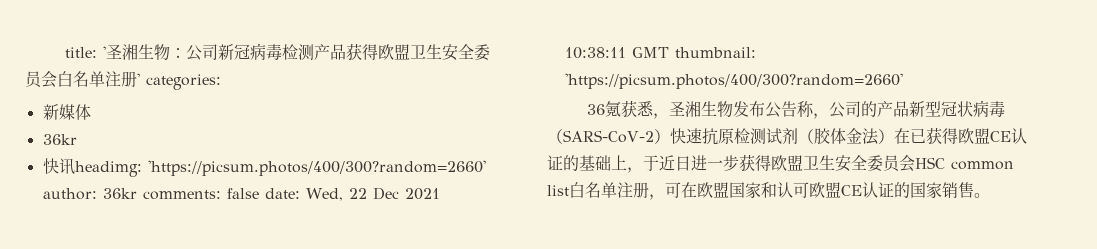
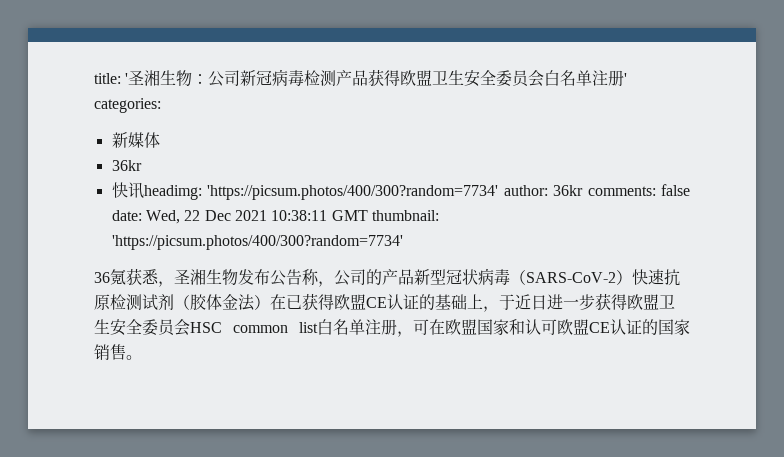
- 快讯headimg: 'https://picsum.photos/400/300?random=2660' author: 36kr comments: false date: Wed, 22 Dec 2021 10:38:11 GMT thumbnail: 'https://picsum.photos/400/300?random=2660'
+ 快讯headimg: 'https://picsum.photos/400/300?random=7734' author: 36kr comments: false date: Wed, 22 Dec 2021 10:38:11 GMT thumbnail: 'https://picsum.photos/400/300?random=7734'

